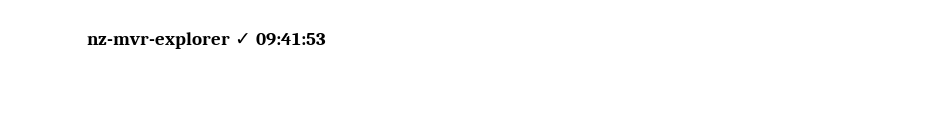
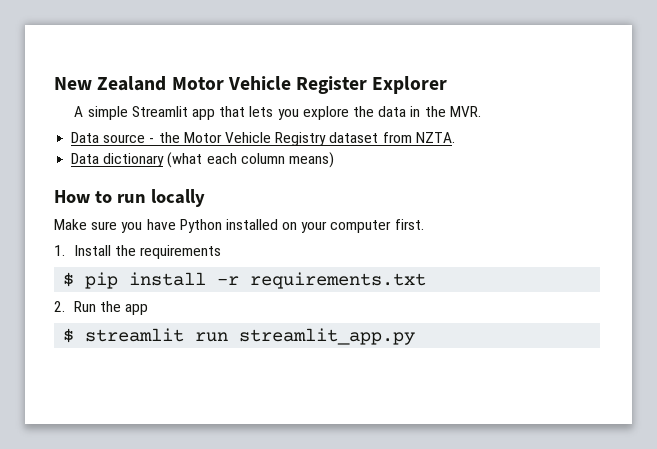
- nz-mvr-explorer ✓ 09:41:53
+ New Zealand Motor Vehicle Register Explorer
+ A simple Streamlit app that lets you explore the data in the MVR.
+ Data source - the Motor Vehicle Registry dataset from NZTA.
+ Data dictionary (what each column means)
+ How to run locally
+ Make sure you have Python installed on your computer first.
+ 1. Install the requirements
+ $ pip install -r requirements.txt
+ 2. Run the app
+ $ streamlit run streamlit_app.py

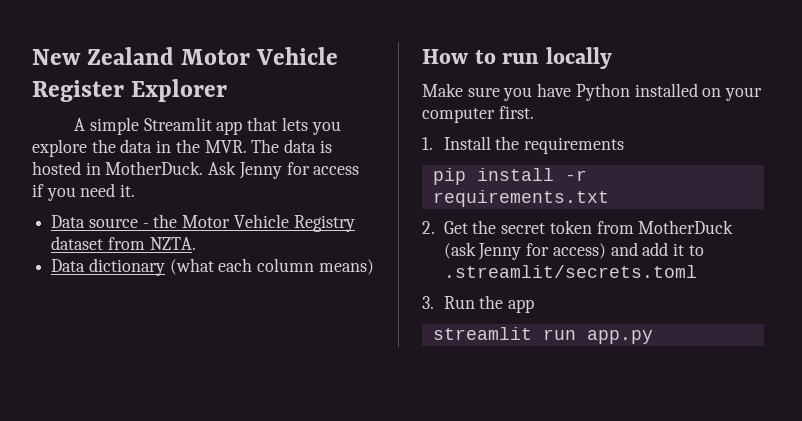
- A simple Streamlit app that lets you explore the data in the MVR.
+ A simple Streamlit app that lets you explore the data in the MVR. The data is hosted in MotherDuck. Ask Jenny for access if you need it.
- $ pip install -r requirements.txt
+ pip install -r requirements.txt
- 2. Run the app
+ 2. Get the secret token from MotherDuck (ask Jenny for access) and add it to .streamlit/secrets.toml
+ 3. Run the app
- $ streamlit run streamlit_app.py
+ streamlit run app.py

